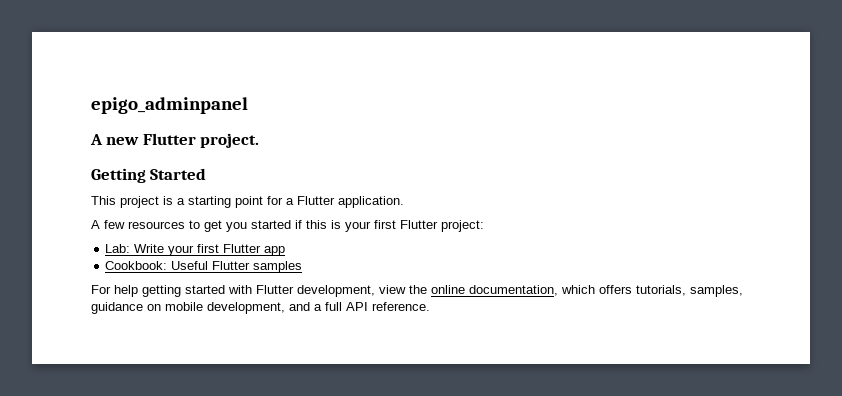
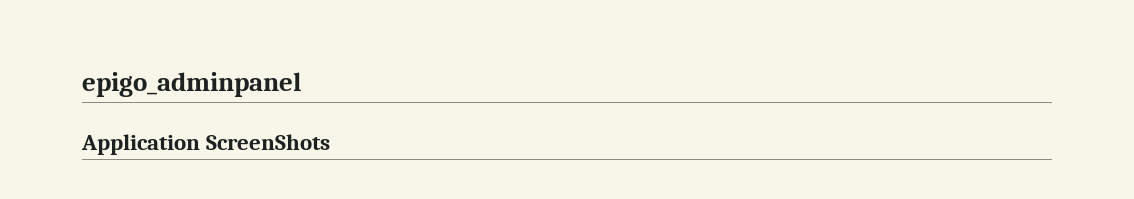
- A new Flutter project.
- Getting Started
- This project is a starting point for a Flutter application.
- A few resources to get you started if this is your first Flutter project:
- Lab: Write your first Flutter app
- Cookbook: Useful Flutter samples
- For help getting started with Flutter development, view the online documentation, which offers tutorials, samples, guidance on mobile development, and a full API reference.
+ Application ScreenShots

